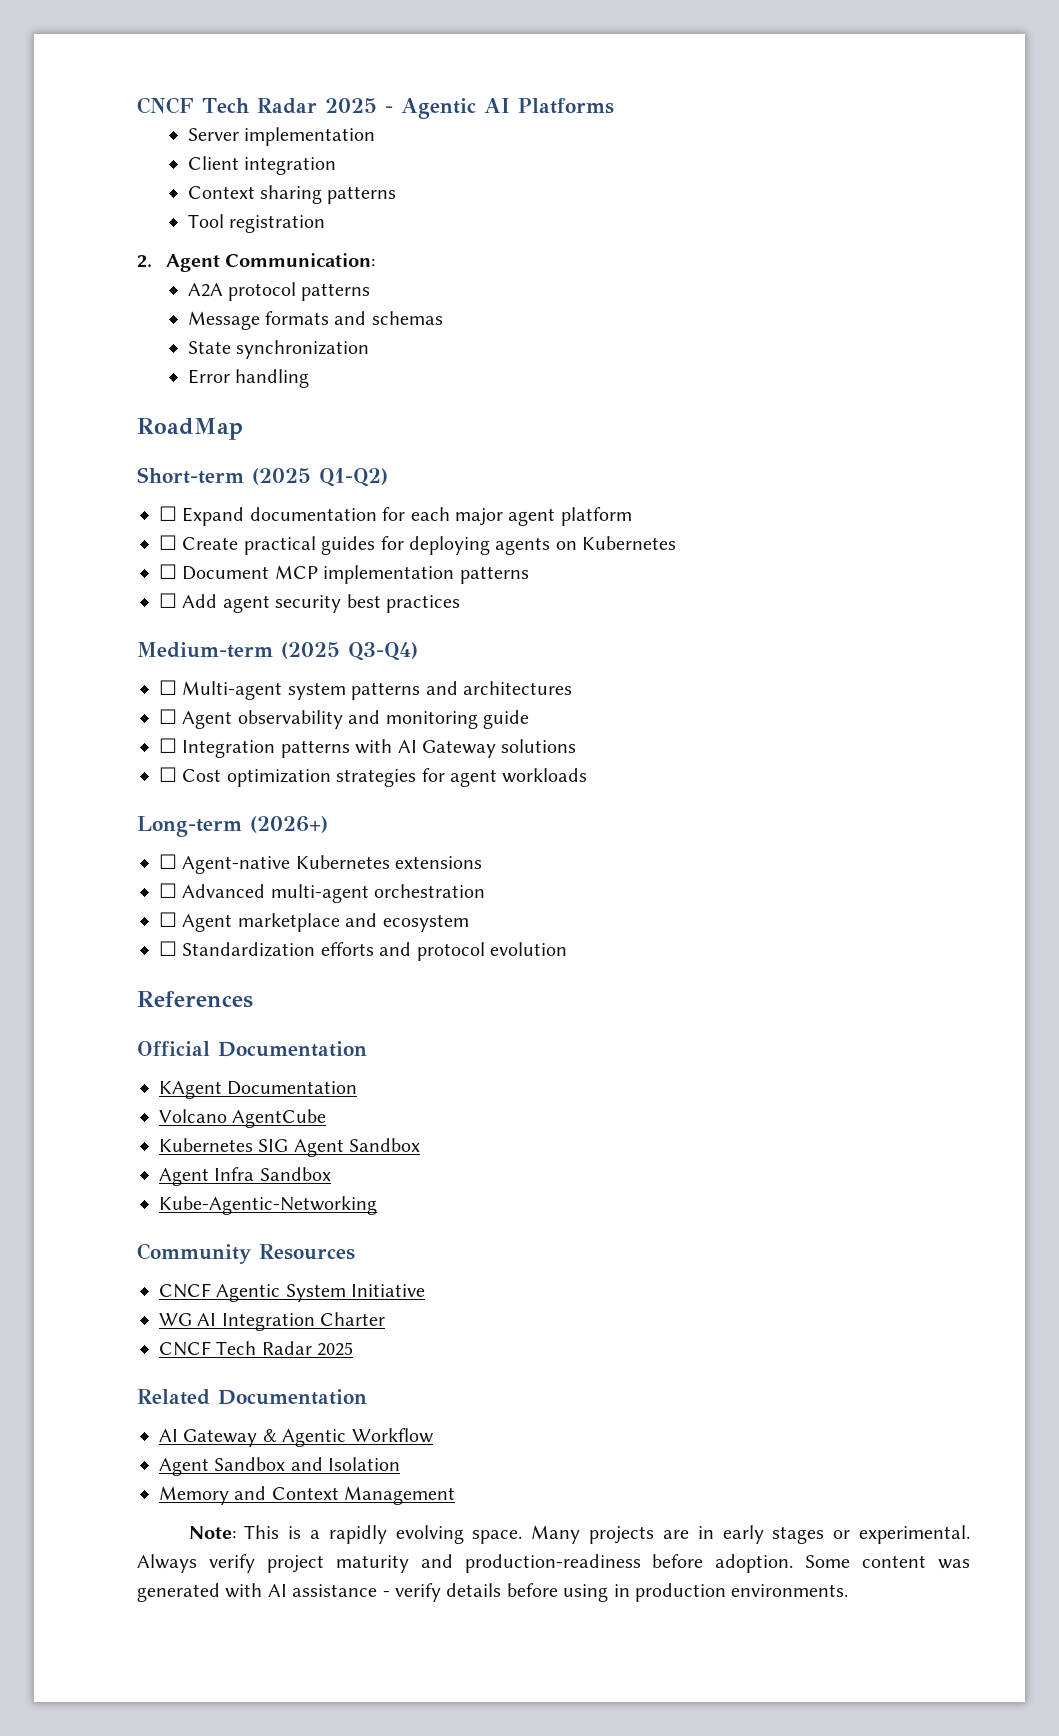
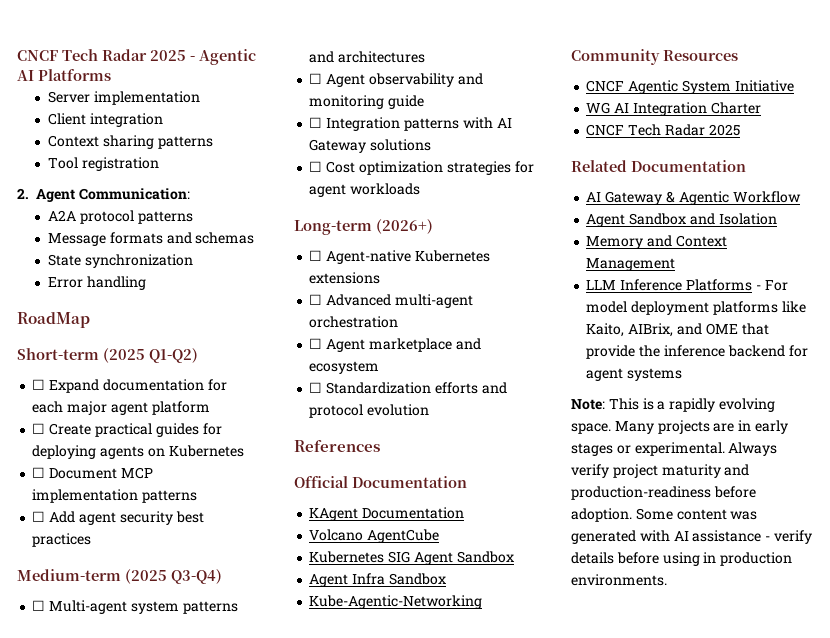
+ LLM Inference Platforms - For model deployment platforms like Kaito, AIBrix, and OME that provide the inference backend for agent systems

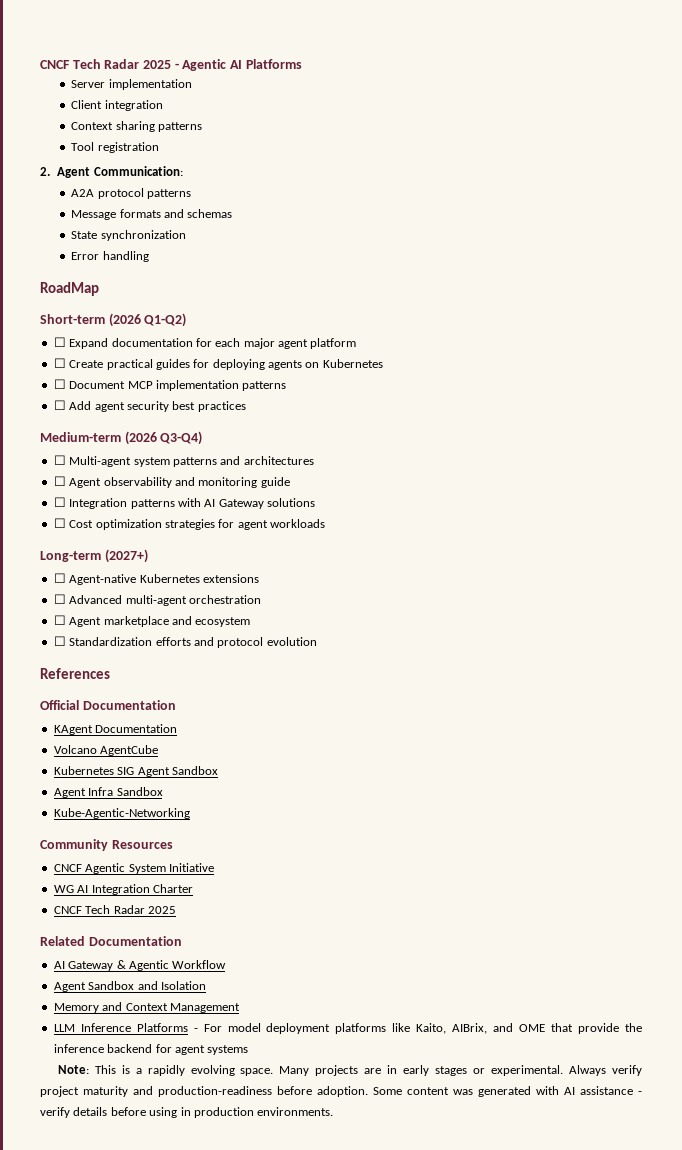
- Short-term (2025 Q1-Q2)
+ Short-term (2026 Q1-Q2)
- Medium-term (2025 Q3-Q4)
+ Medium-term (2026 Q3-Q4)
- Long-term (2026+)
+ Long-term (2027+)

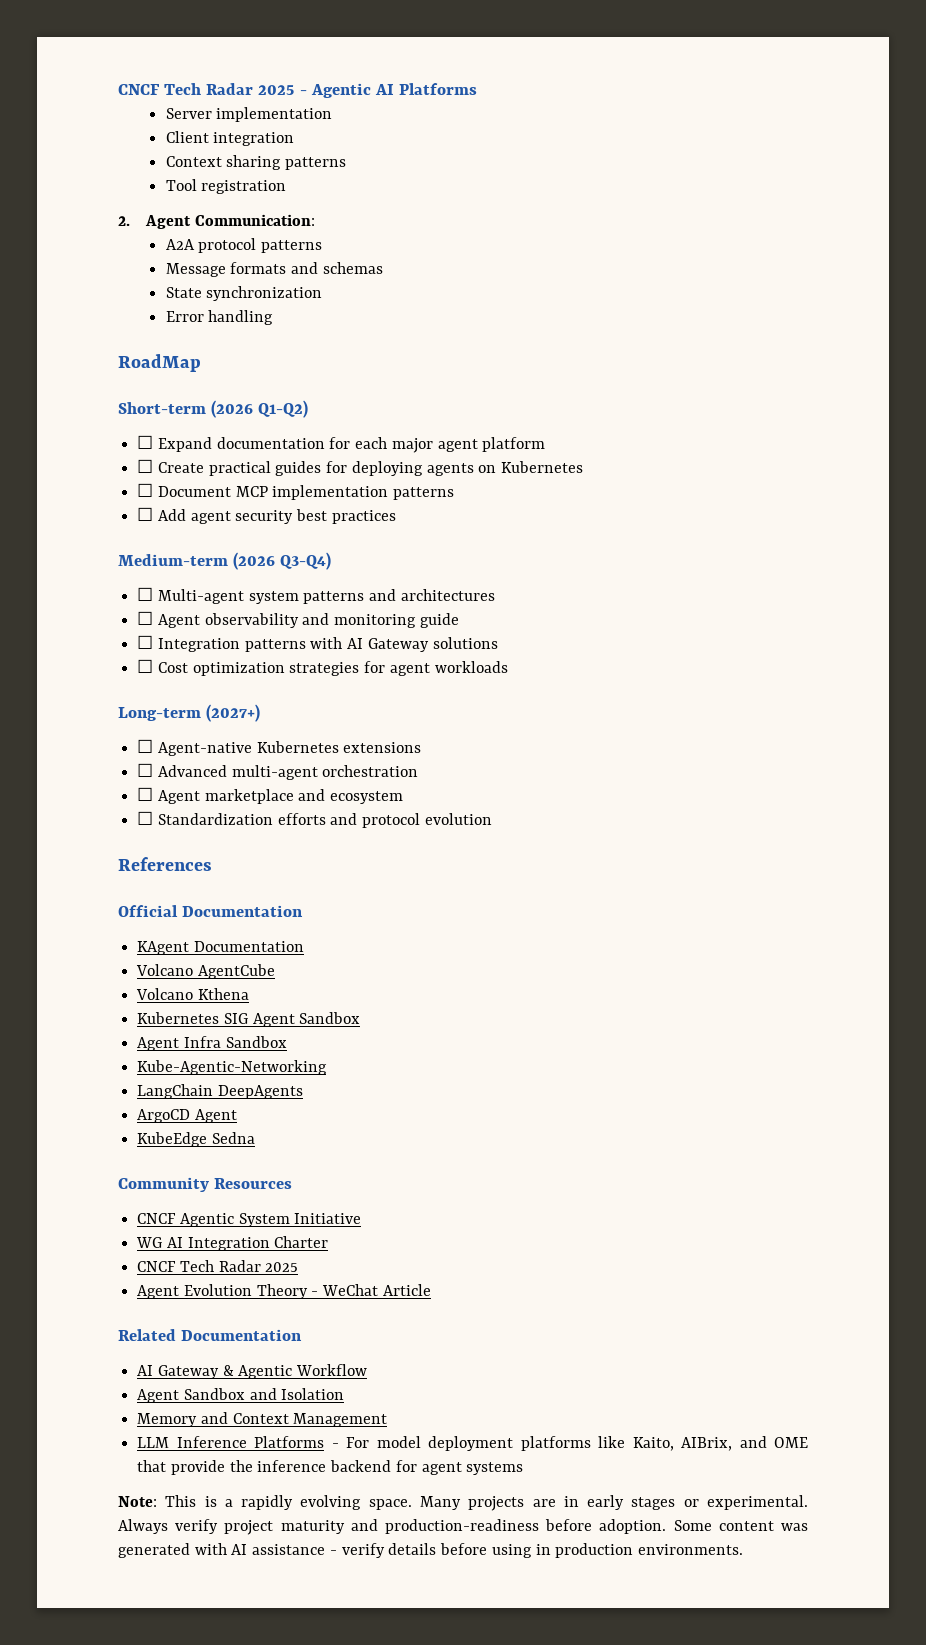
+ Volcano Kthena
+ LangChain DeepAgents
+ ArgoCD Agent
+ KubeEdge Sedna
+ Agent Evolution Theory - WeChat Article

